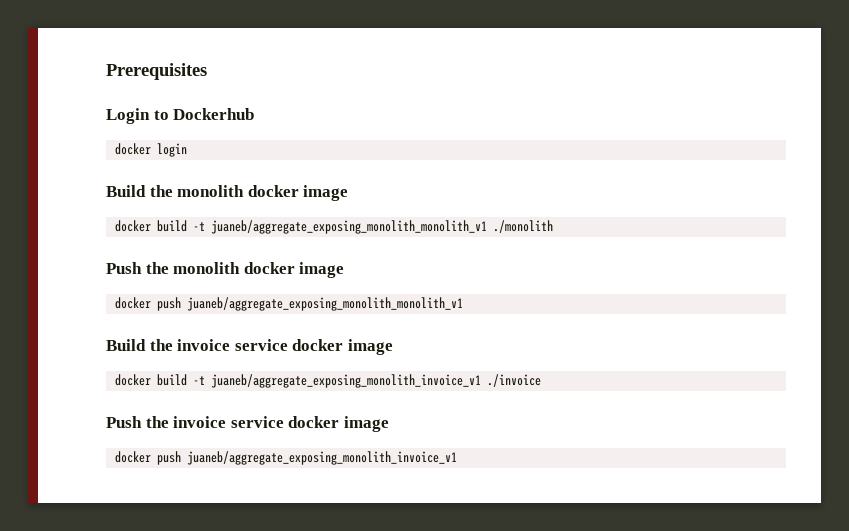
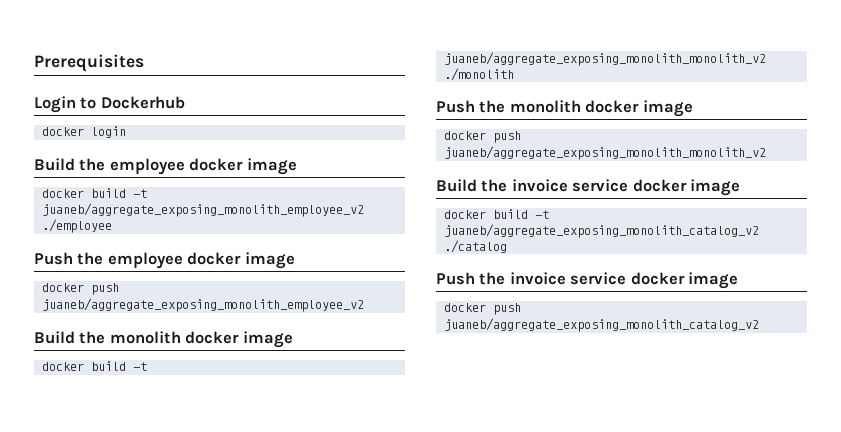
+ Build the employee docker image
+ docker build -t juaneb/aggregate_exposing_monolith_employee_v2 ./employee
+ Push the employee docker image
+ docker push juaneb/aggregate_exposing_monolith_employee_v2
- docker build -t juaneb/aggregate_exposing_monolith_monolith_v1 ./monolith
+ docker build -t juaneb/aggregate_exposing_monolith_monolith_v2 ./monolith
- docker push juaneb/aggregate_exposing_monolith_monolith_v1
+ docker push juaneb/aggregate_exposing_monolith_monolith_v2
- docker build -t juaneb/aggregate_exposing_monolith_invoice_v1 ./invoice
+ docker build -t juaneb/aggregate_exposing_monolith_catalog_v2 ./catalog
- docker push juaneb/aggregate_exposing_monolith_invoice_v1
+ docker push juaneb/aggregate_exposing_monolith_catalog_v2

